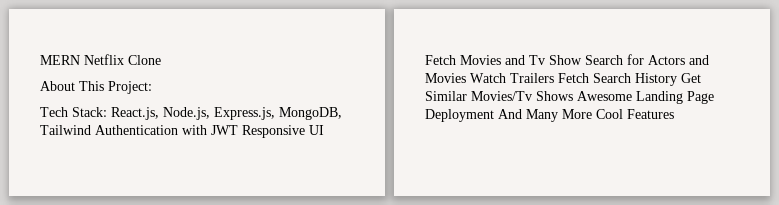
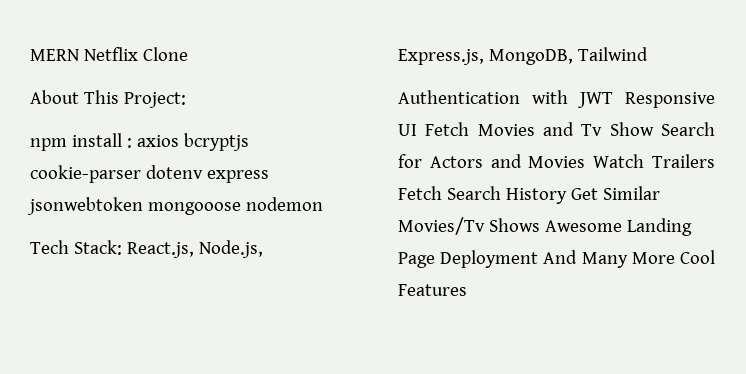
+ npm install : axios bcryptjs cookie-parser dotenv express jsonwebtoken mongooose nodemon
- Tech Stack: React.js, Node.js, Express.js, MongoDB, Tailwind Authentication with JWT Responsive UI Fetch Movies and Tv Show Search for Actors and Movies Watch Trailers Fetch Search History Get Similar Movies/Tv Shows Awesome Landing Page Deployment And Many More Cool Features
+ Tech Stack: React.js, Node.js, Express.js, MongoDB, Tailwind
+ Authentication with JWT Responsive UI Fetch Movies and Tv Show Search for Actors and Movies Watch Trailers Fetch Search History Get Similar Movies/Tv Shows Awesome Landing Page Deployment And Many More Cool Features

